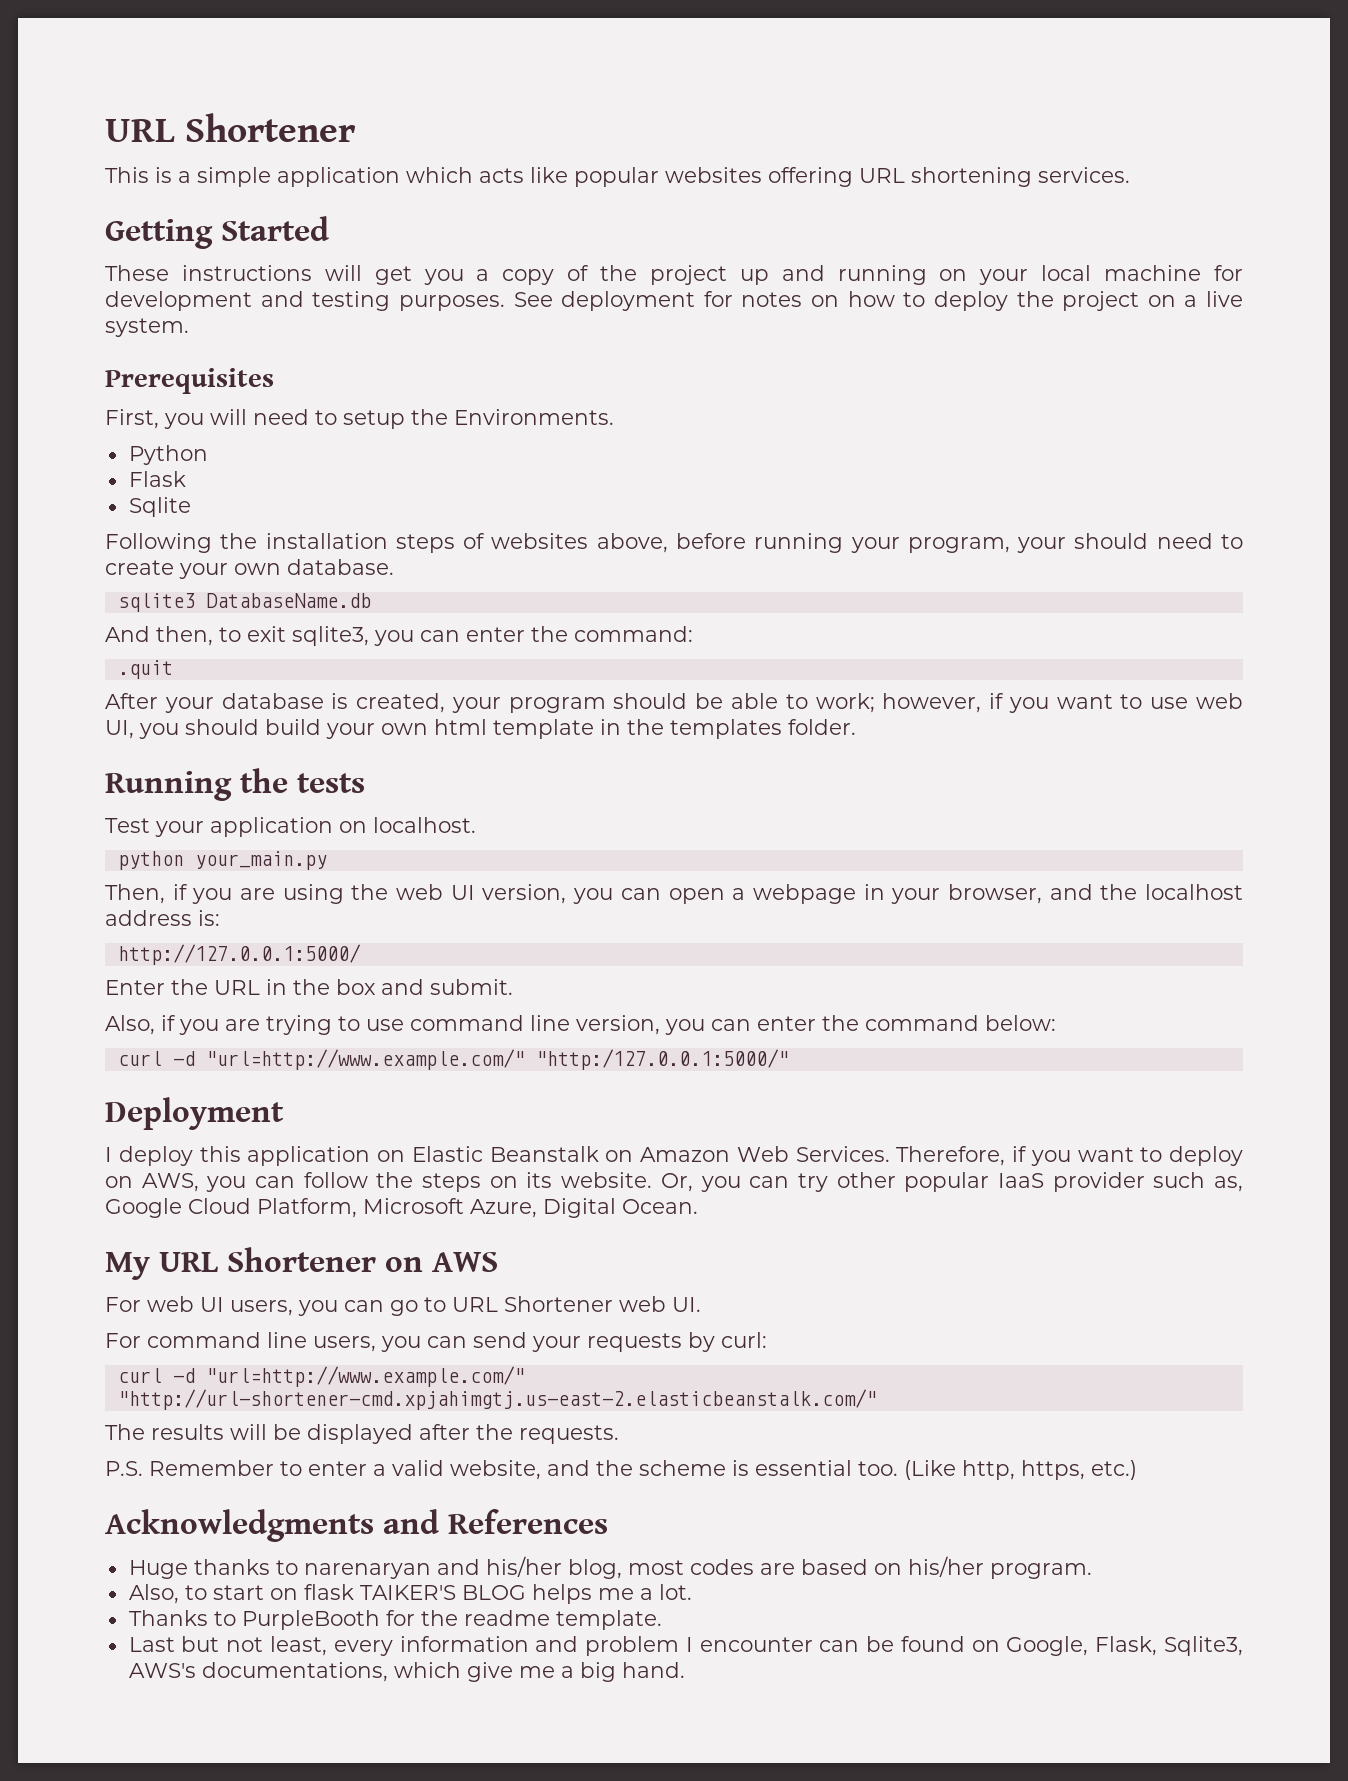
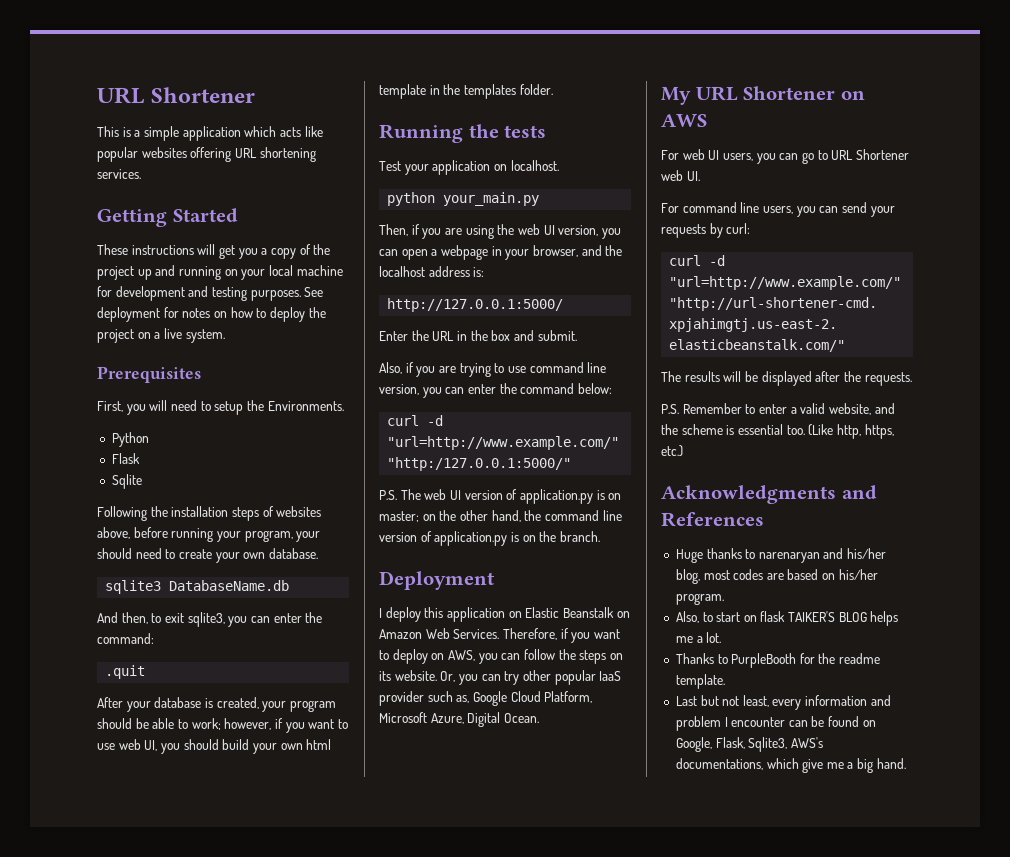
+ P.S. The web UI version of application.py is on master; on the other hand, the command line version of application.py is on the branch.

